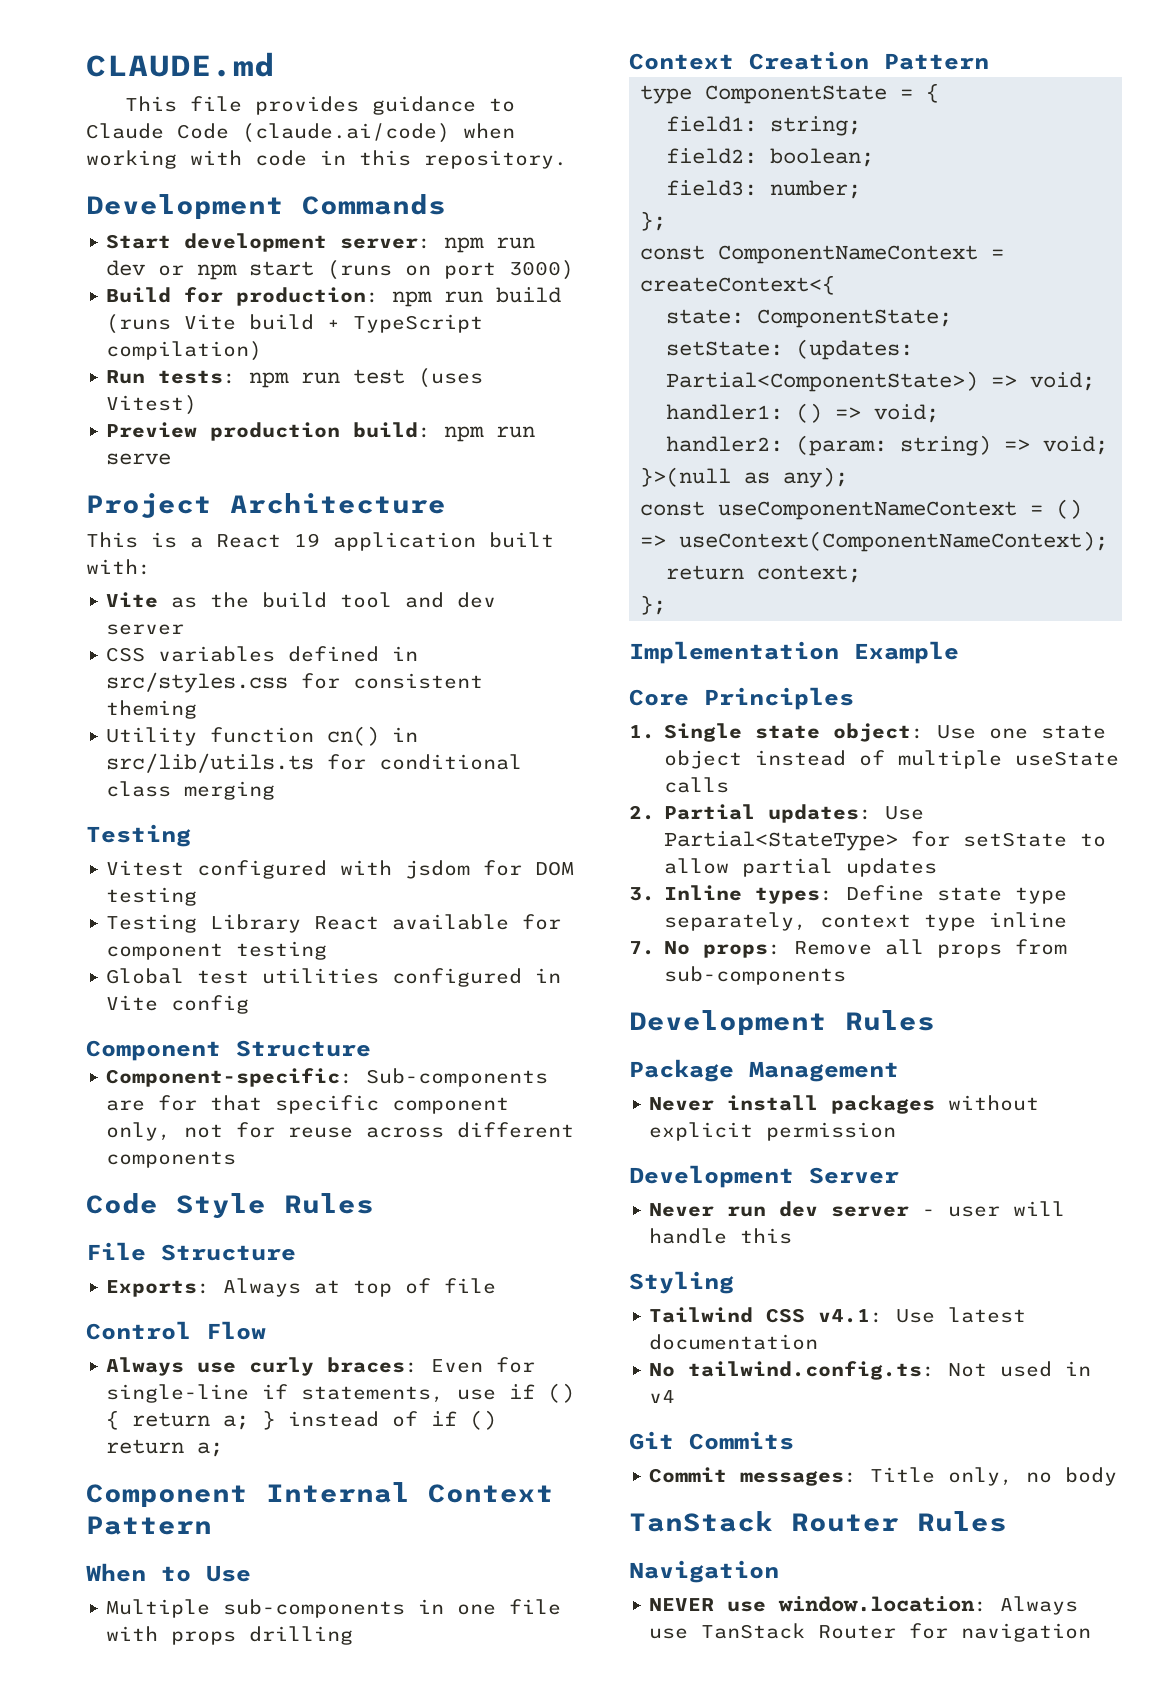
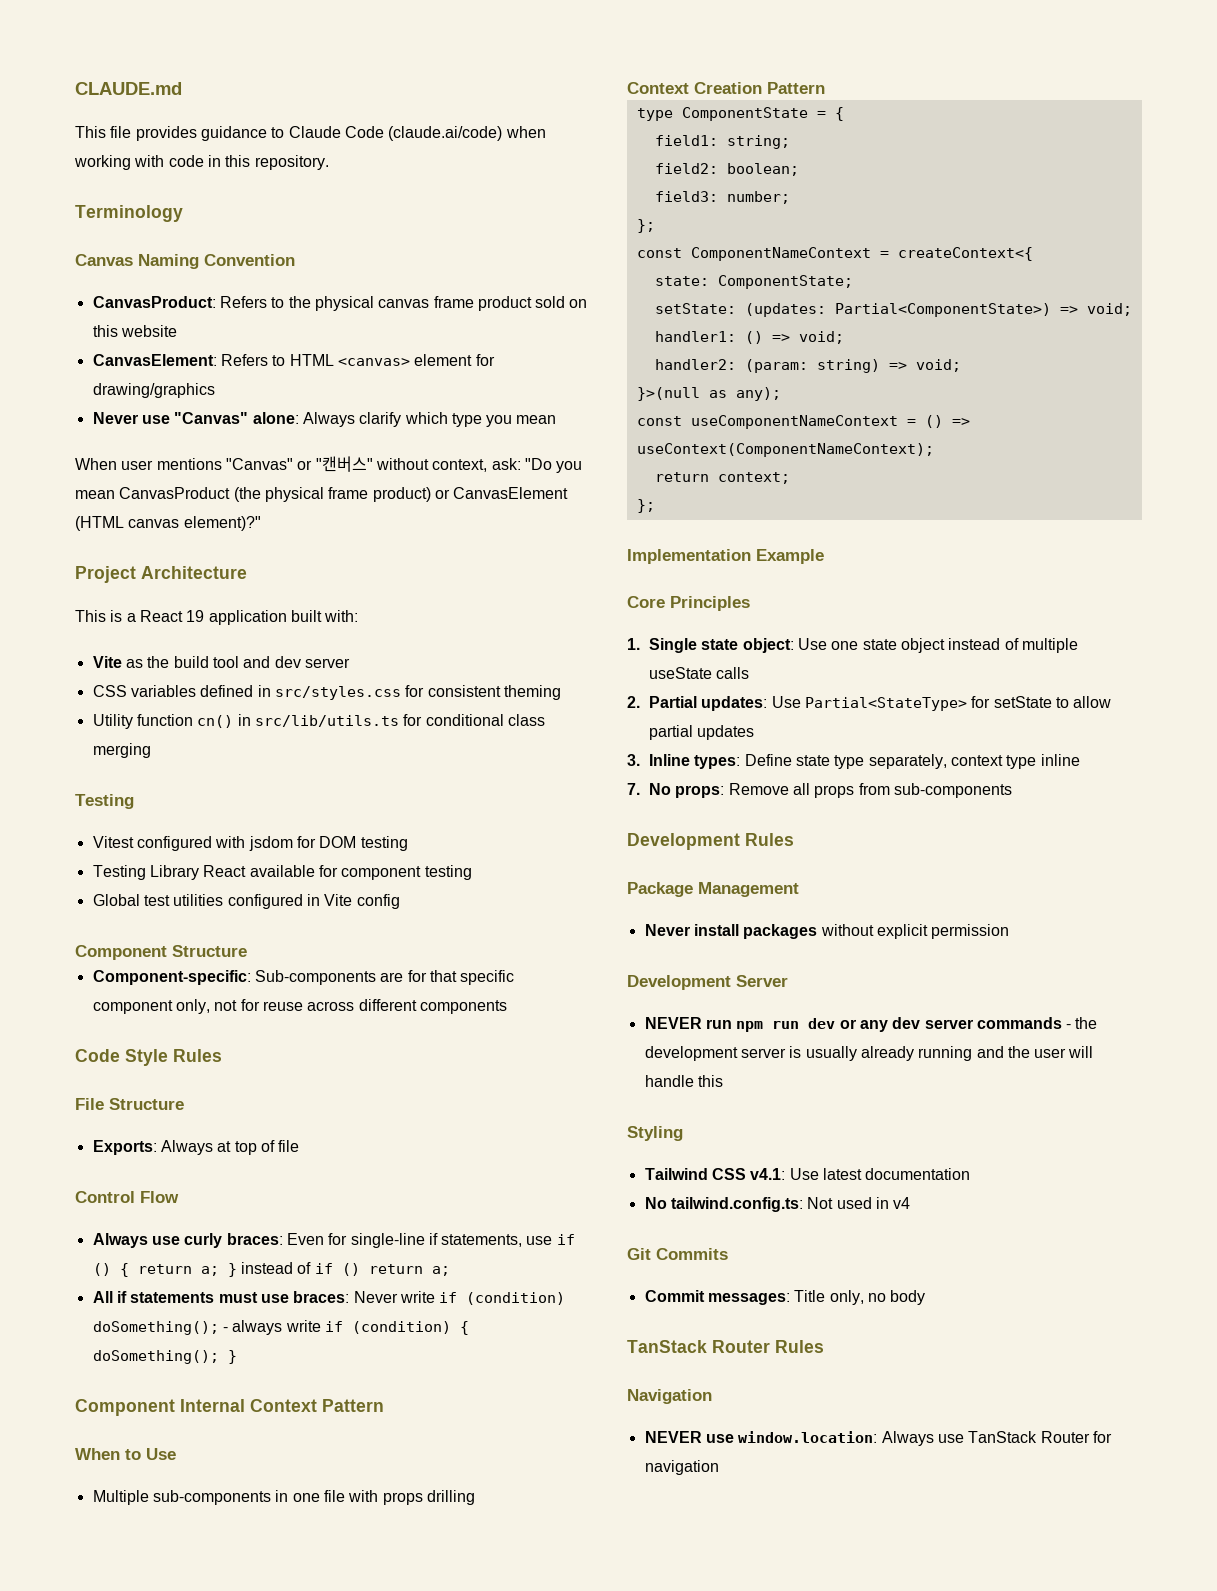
- Development Commands
- Start development server: npm run dev or npm start (runs on port 3000)
- Build for production: npm run build (runs Vite build + TypeScript compilation)
- Run tests: npm run test (uses Vitest)
- Preview production build: npm run serve
+ Terminology
+ Canvas Naming Convention
+ CanvasProduct: Refers to the physical canvas frame product sold on this website
+ CanvasElement: Refers to HTML <canvas> element for drawing/graphics
+ Never use "Canvas" alone: Always clarify which type you mean
+ When user mentions "Canvas" or "캔버스" without context, ask: "Do you mean CanvasProduct (the physical frame product) or CanvasElement (HTML canvas element)?"
+ All if statements must use braces: Never write if (condition) doSomething(); - always write if (condition) { doSomething(); }
- Never run dev server - user will handle this
+ NEVER run npm run dev or any dev server commands - the development server is usually already running and the user will handle this

